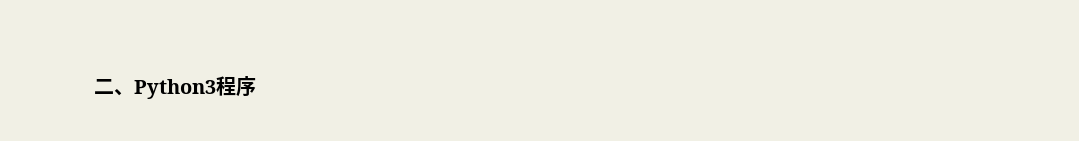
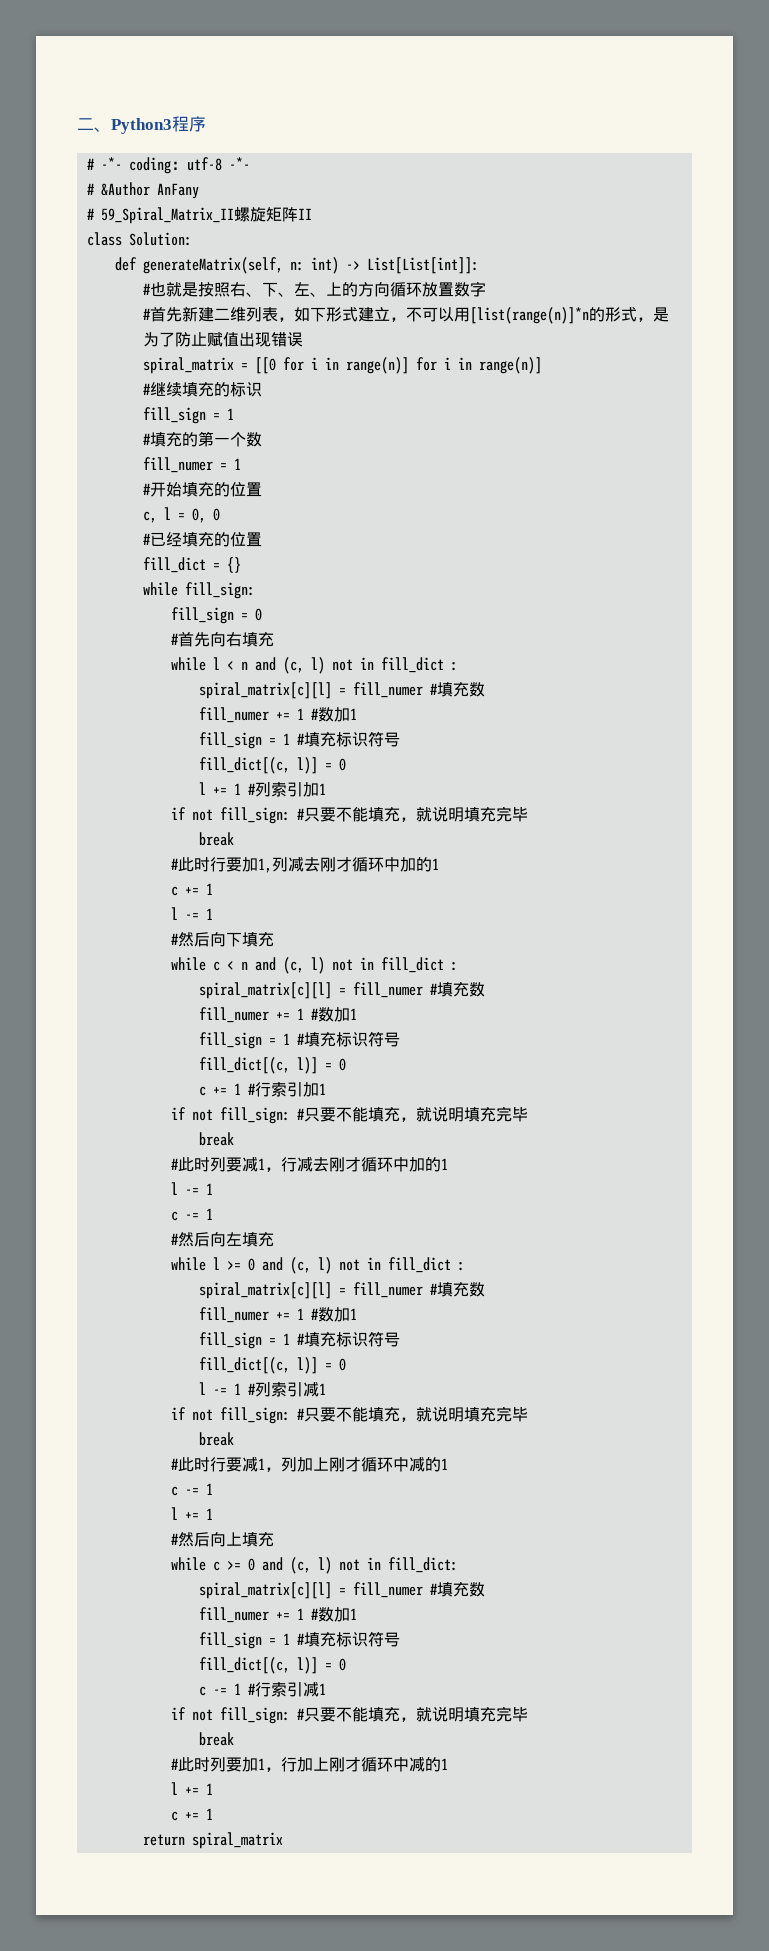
+ # -*- coding：utf-8 -*-
+ # &Author AnFany
+ # 59_Spiral_Matrix_II螺旋矩阵II
+ class Solution:
+ def generateMatrix(self, n: int) -> List[List[int]]:
+ #也就是按照右、下、左、上的方向循环放置数字
+ #首先新建二维列表，如下形式建立，不可以用[list(range(n)]*n的形式，是为了防止赋值出现错误
+ spiral_matrix = [[0 for i in range(n)] for i in range(n)]
+ #继续填充的标识
+ fill_sign = 1
+ #填充的第一个数
+ fill_numer = 1
+ #开始填充的位置
+ c, l = 0, 0
+ #已经填充的位置
+ fill_dict = {}
+ while fill_sign:
+ fill_sign = 0
+ #首先向右填充
+ while l < n and (c, l) not in fill_dict :
+ spiral_matrix[c][l] = fill_numer #填充数
+ fill_numer += 1 #数加1
+ fill_sign = 1 #填充标识符号
+ fill_dict[(c, l)] = 0
+ l += 1 #列索引加1
+ if not fill_sign: #只要不能填充，就说明填充完毕
+ break
+ #此时行要加1,列减去刚才循环中加的1
+ c += 1
+ l -= 1
+ #然后向下填充
+ while c < n and (c, l) not in fill_dict :
+ spiral_matrix[c][l] = fill_numer #填充数
+ fill_numer += 1 #数加1
+ fill_sign = 1 #填充标识符号
+ fill_dict[(c, l)] = 0
+ c += 1 #行索引加1
+ if not fill_sign: #只要不能填充，就说明填充完毕
+ break
+ #此时列要减1，行减去刚才循环中加的1
+ l -= 1
+ c -= 1
+ #然后向左填充
+ while l >= 0 and (c, l) not in fill_dict :
+ spiral_matrix[c][l] = fill_numer #填充数
+ fill_numer += 1 #数加1
+ fill_sign = 1 #填充标识符号
+ fill_dict[(c, l)] = 0
+ l -= 1 #列索引减1
+ if not fill_sign: #只要不能填充，就说明填充完毕
+ break
+ #此时行要减1，列加上刚才循环中减的1
+ c -= 1
+ l += 1
+ #然后向上填充
+ while c >= 0 and (c, l) not in fill_dict:
+ spiral_matrix[c][l] = fill_numer #填充数
+ fill_numer += 1 #数加1
+ fill_sign = 1 #填充标识符号
+ fill_dict[(c, l)] = 0
+ c -= 1 #行索引减1
+ if not fill_sign: #只要不能填充，就说明填充完毕
+ break
+ #此时列要加1，行加上刚才循环中减的1
+ l += 1
+ c += 1
+ return spiral_matrix

